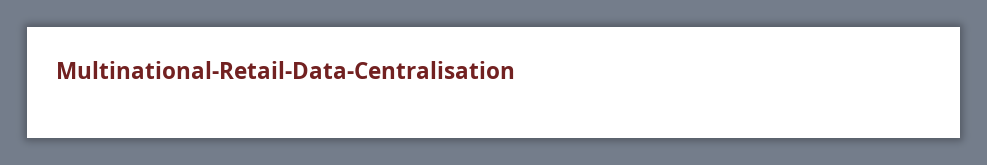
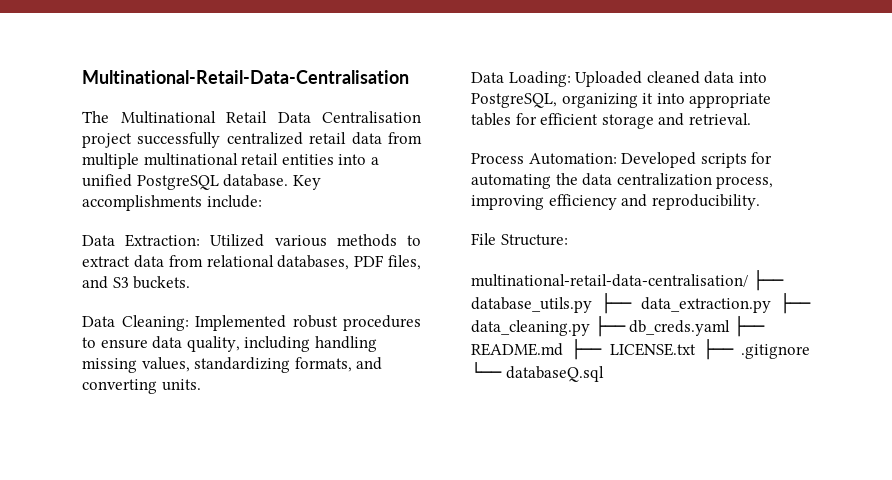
+ The Multinational Retail Data Centralisation project successfully centralized retail data from multiple multinational retail entities into a unified PostgreSQL database. Key accomplishments include:
+ Data Extraction: Utilized various methods to extract data from relational databases, PDF files, and S3 buckets.
+ Data Cleaning: Implemented robust procedures to ensure data quality, including handling missing values, standardizing formats, and converting units.
+ Data Loading: Uploaded cleaned data into PostgreSQL, organizing it into appropriate tables for efficient storage and retrieval.
+ Process Automation: Developed scripts for automating the data centralization process, improving efficiency and reproducibility.
+ File Structure:
+ multinational-retail-data-centralisation/ ├── database_utils.py ├── data_extraction.py ├── data_cleaning.py ├── db_creds.yaml ├── README.md ├── LICENSE.txt ├── .gitignore └── databaseQ.sql

